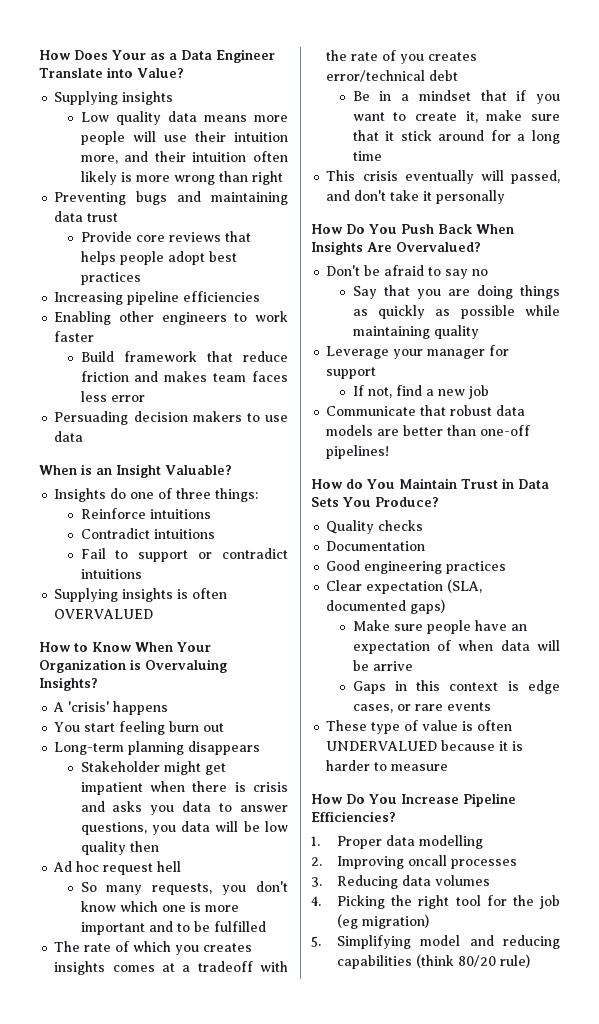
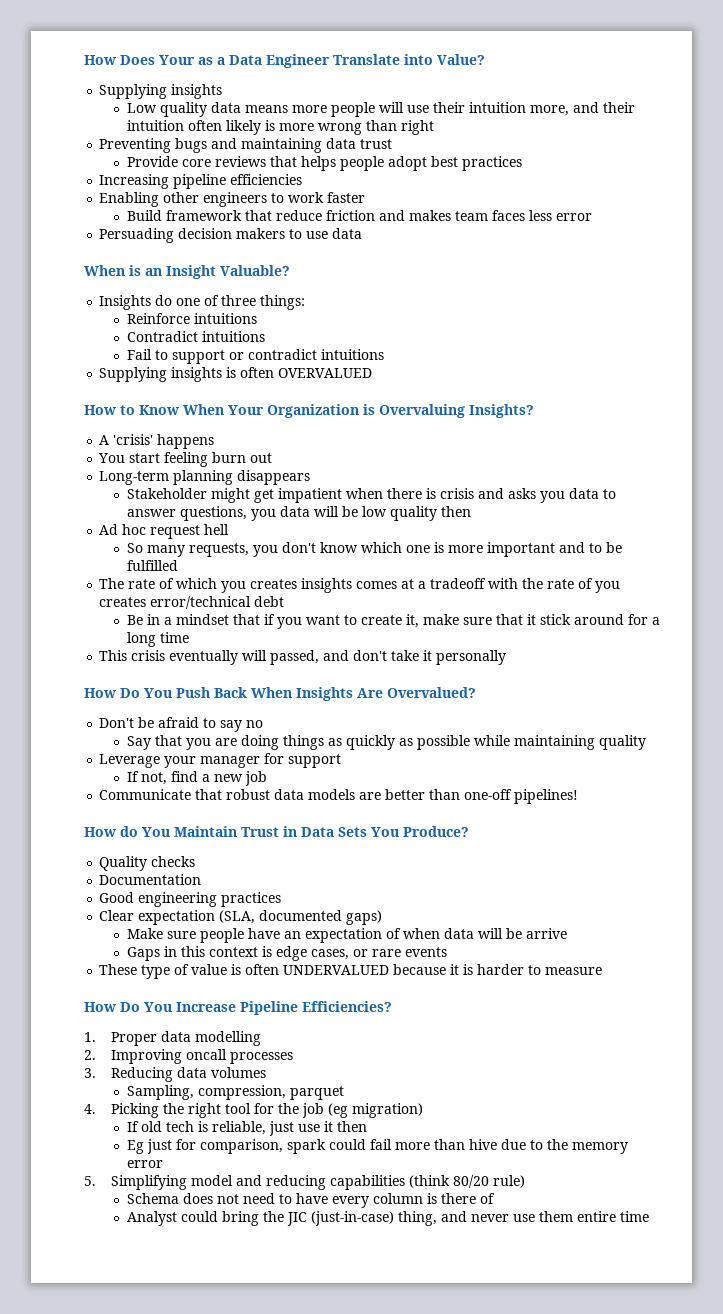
+ Sampling, compression, parquet
+ If old tech is reliable, just use it then
+ Eg just for comparison, spark could fail more than hive due to the memory error
+ Schema does not need to have every column is there of
+ Analyst could bring the JIC (just-in-case) thing, and never use them entire time

